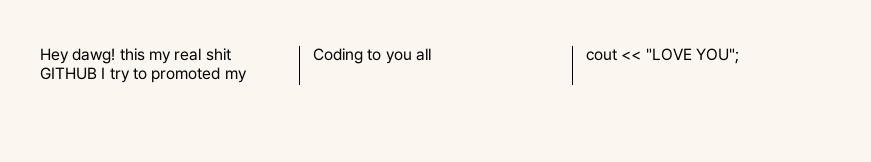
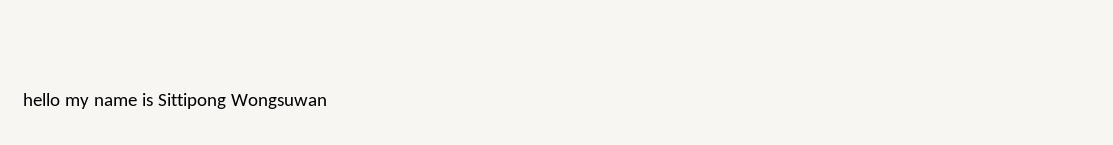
- Hey dawg! this my real shit GITHUB I try to promoted my Coding to you all
- cout << "LOVE YOU";
+ hello my name is Sittipong Wongsuwan

